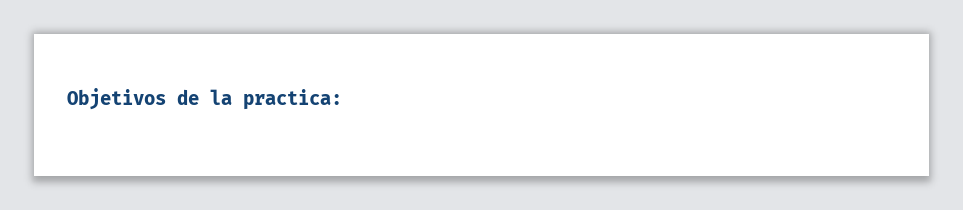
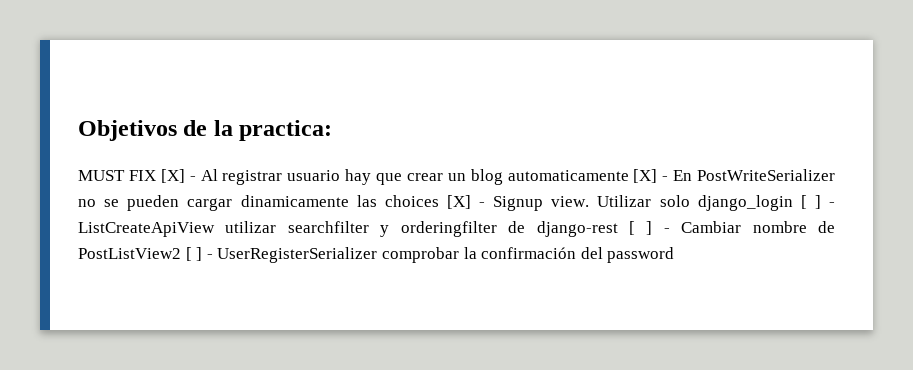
+ MUST FIX [X] - Al registrar usuario hay que crear un blog automaticamente [X] - En PostWriteSerializer no se pueden cargar dinamicamente las choices [X] - Signup view. Utilizar solo django_login [ ] - ListCreateApiView utilizar searchfilter y orderingfilter de django-rest [ ] - Cambiar nombre de PostListView2 [ ] - UserRegisterSerializer comprobar la confirmación del password

